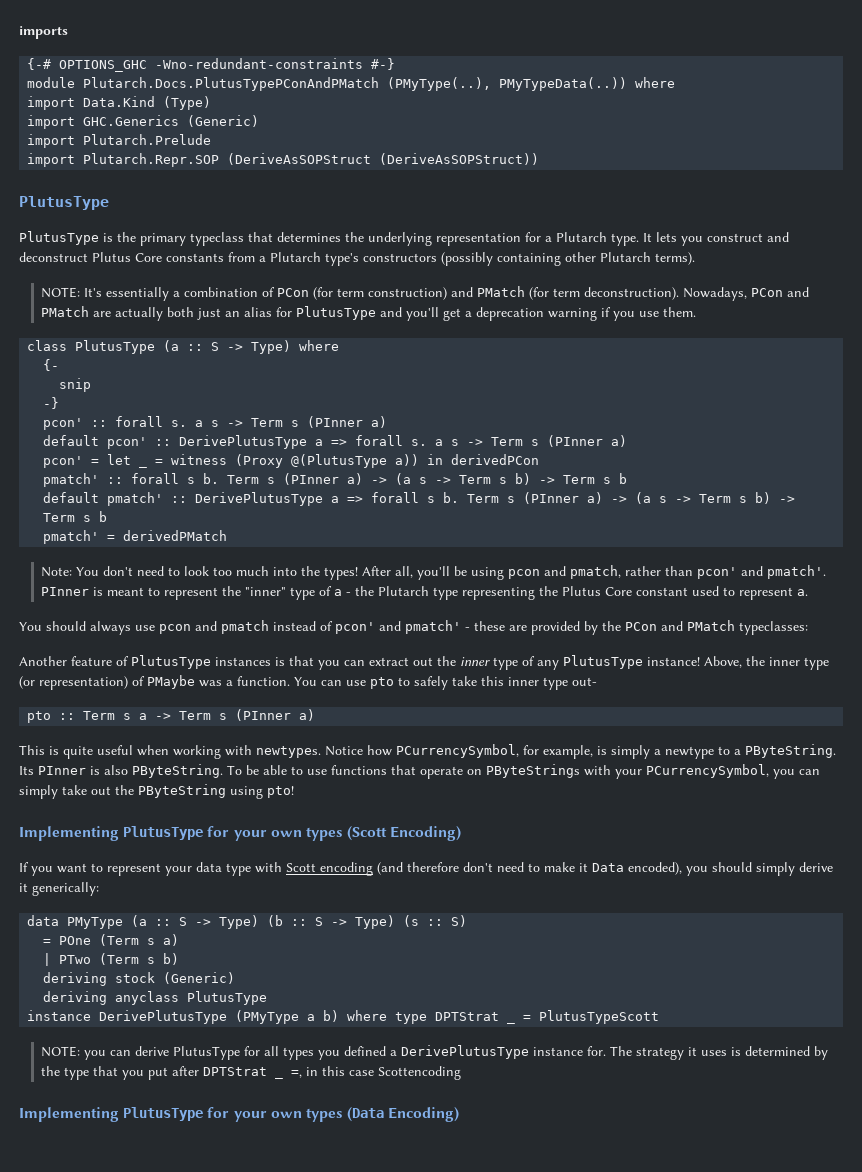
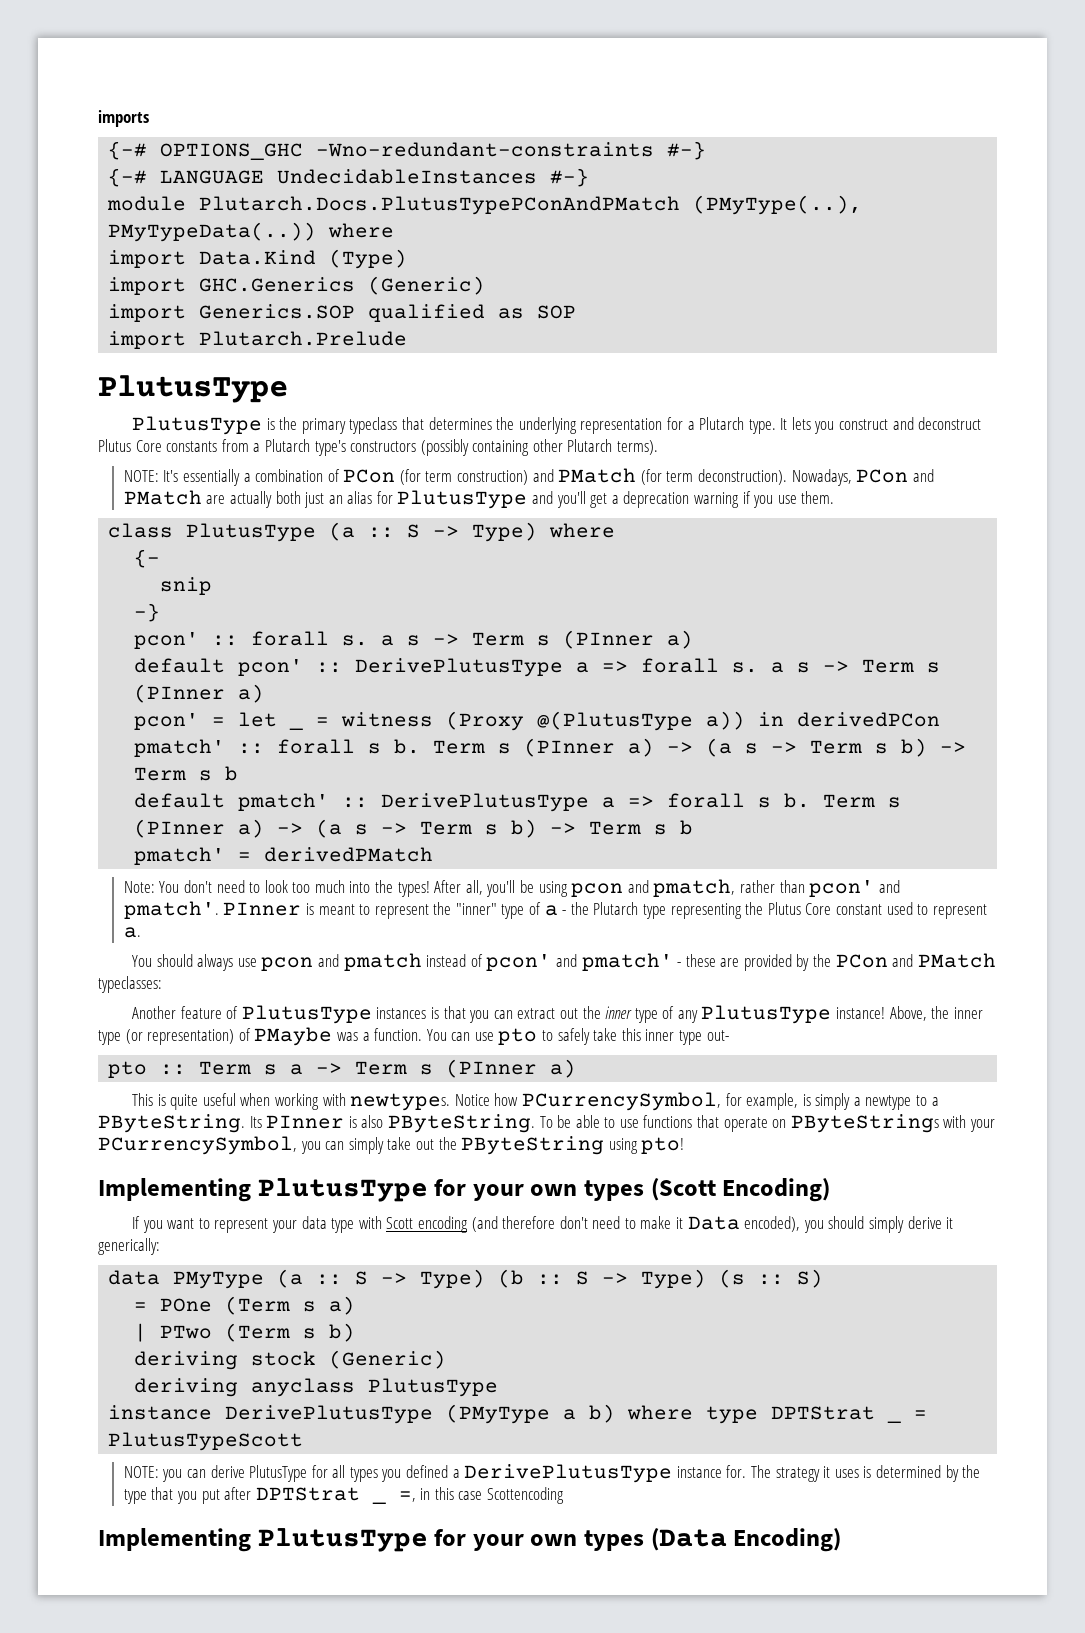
+ {-# LANGUAGE UndecidableInstances #-}
+ import Generics.SOP qualified as SOP
  import Plutarch.Prelude
- import Plutarch.Repr.SOP (DeriveAsSOPStruct (DeriveAsSOPStruct))

